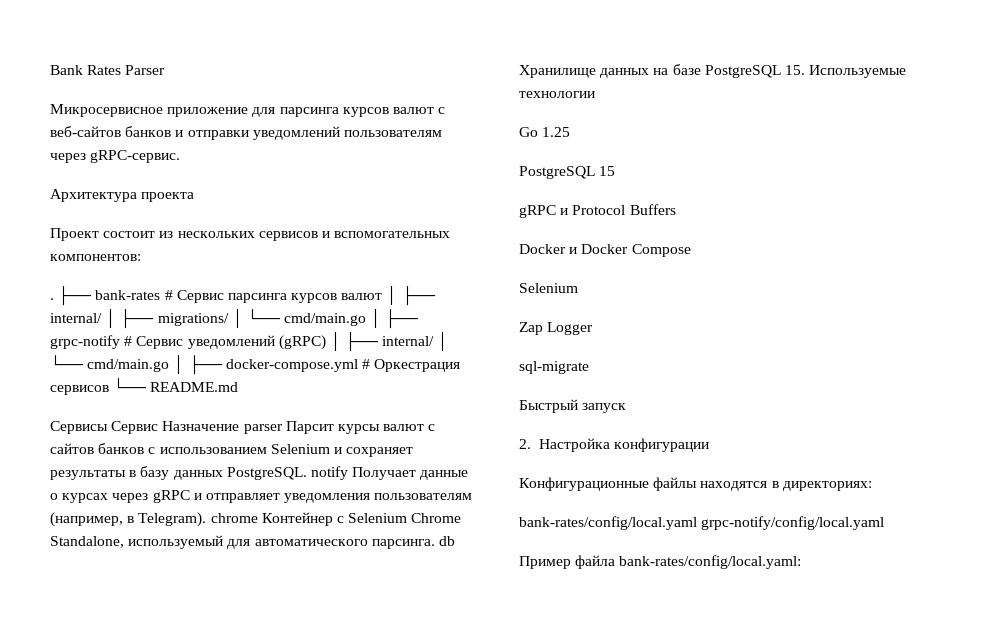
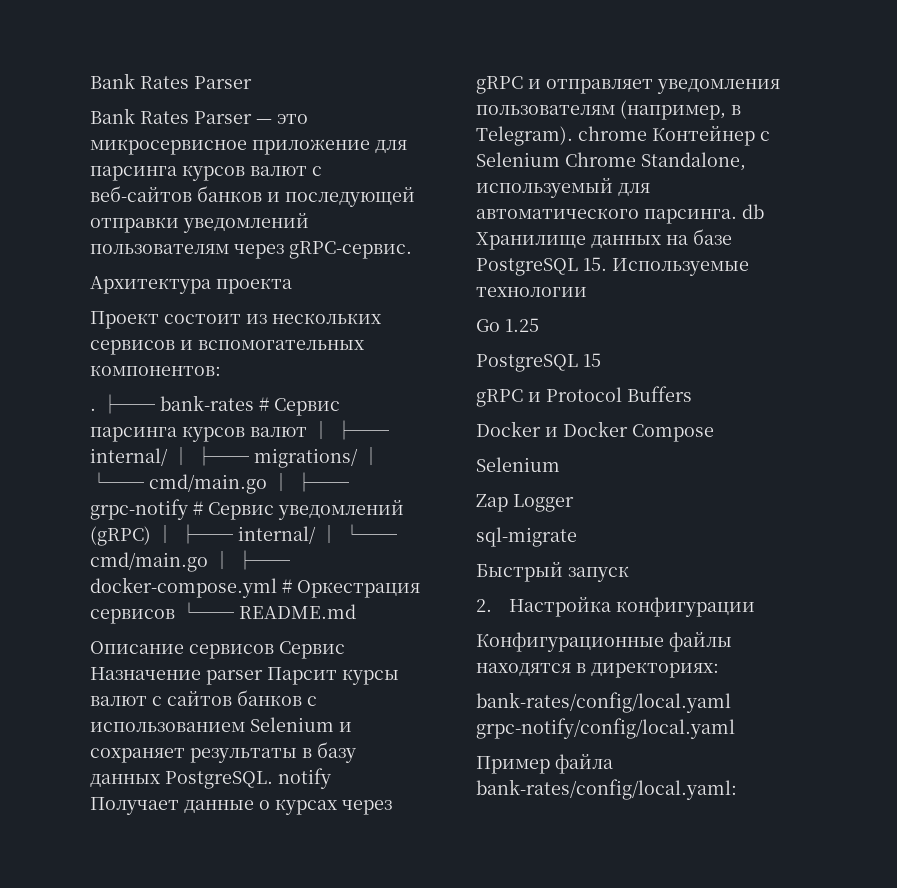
- Микросервисное приложение для парсинга курсов валют с веб-сайтов банков и отправки уведомлений пользователям через gRPC-сервис.
+ Bank Rates Parser — это микросервисное приложение для парсинга курсов валют с веб-сайтов банков и последующей отправки уведомлений пользователям через gRPC-сервис.
- Сервисы Сервис Назначение parser Парсит курсы валют с сайтов банков с использованием Selenium и сохраняет результаты в базу данных PostgreSQL. notify Получает данные о курсах через gRPC и отправляет уведомления пользователям (например, в Telegram). chrome Контейнер с Selenium Chrome Standalone, используемый для автоматического парсинга. db Хранилище данных на базе PostgreSQL 15. Используемые технологии
+ Описание сервисов Сервис Назначение parser Парсит курсы валют с сайтов банков с использованием Selenium и сохраняет результаты в базу данных PostgreSQL. notify Получает данные о курсах через gRPC и отправляет уведомления пользователям (например, в Telegram). chrome Контейнер с Selenium Chrome Standalone, используемый для автоматического парсинга. db Хранилище данных на базе PostgreSQL 15. Используемые технологии

